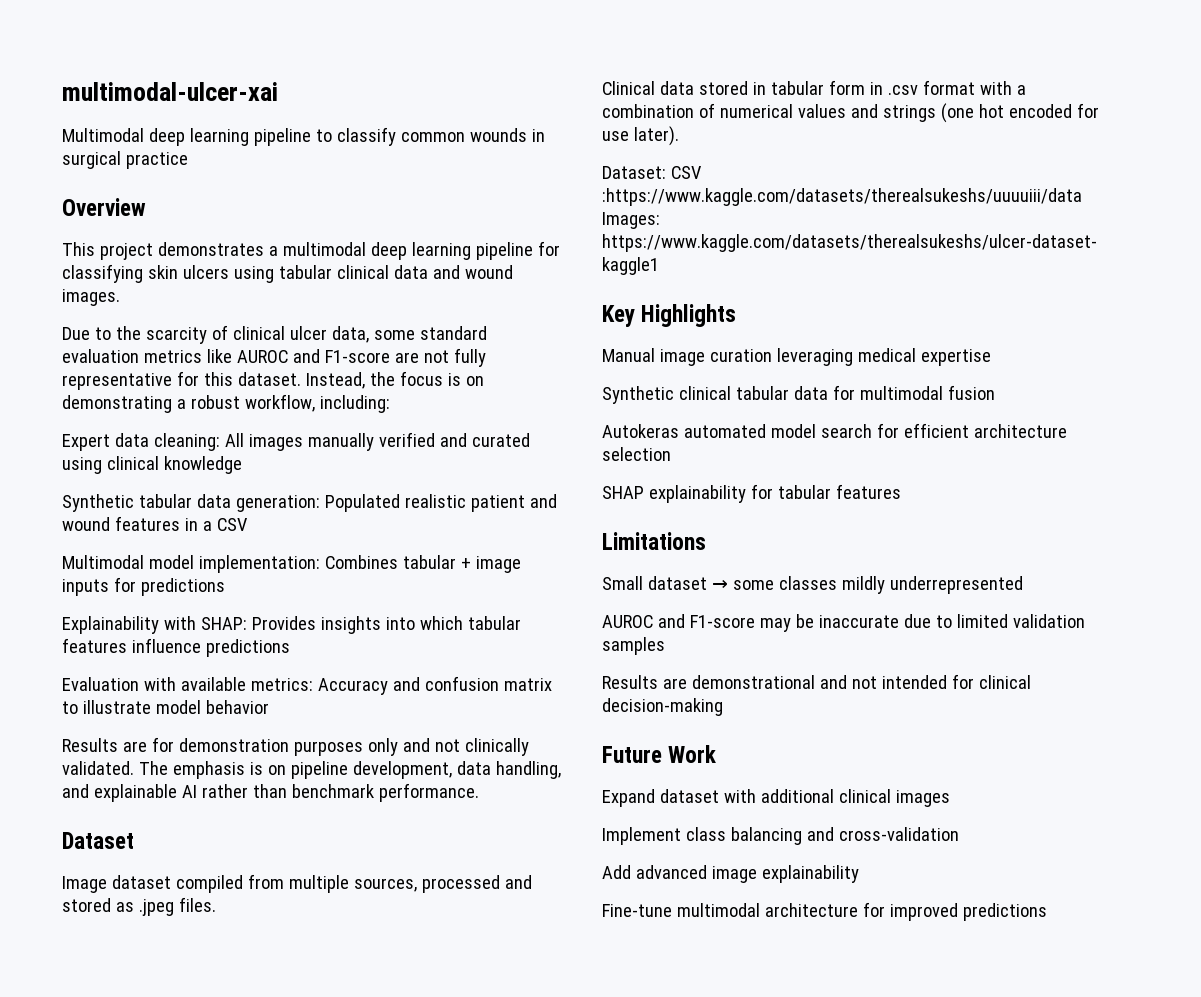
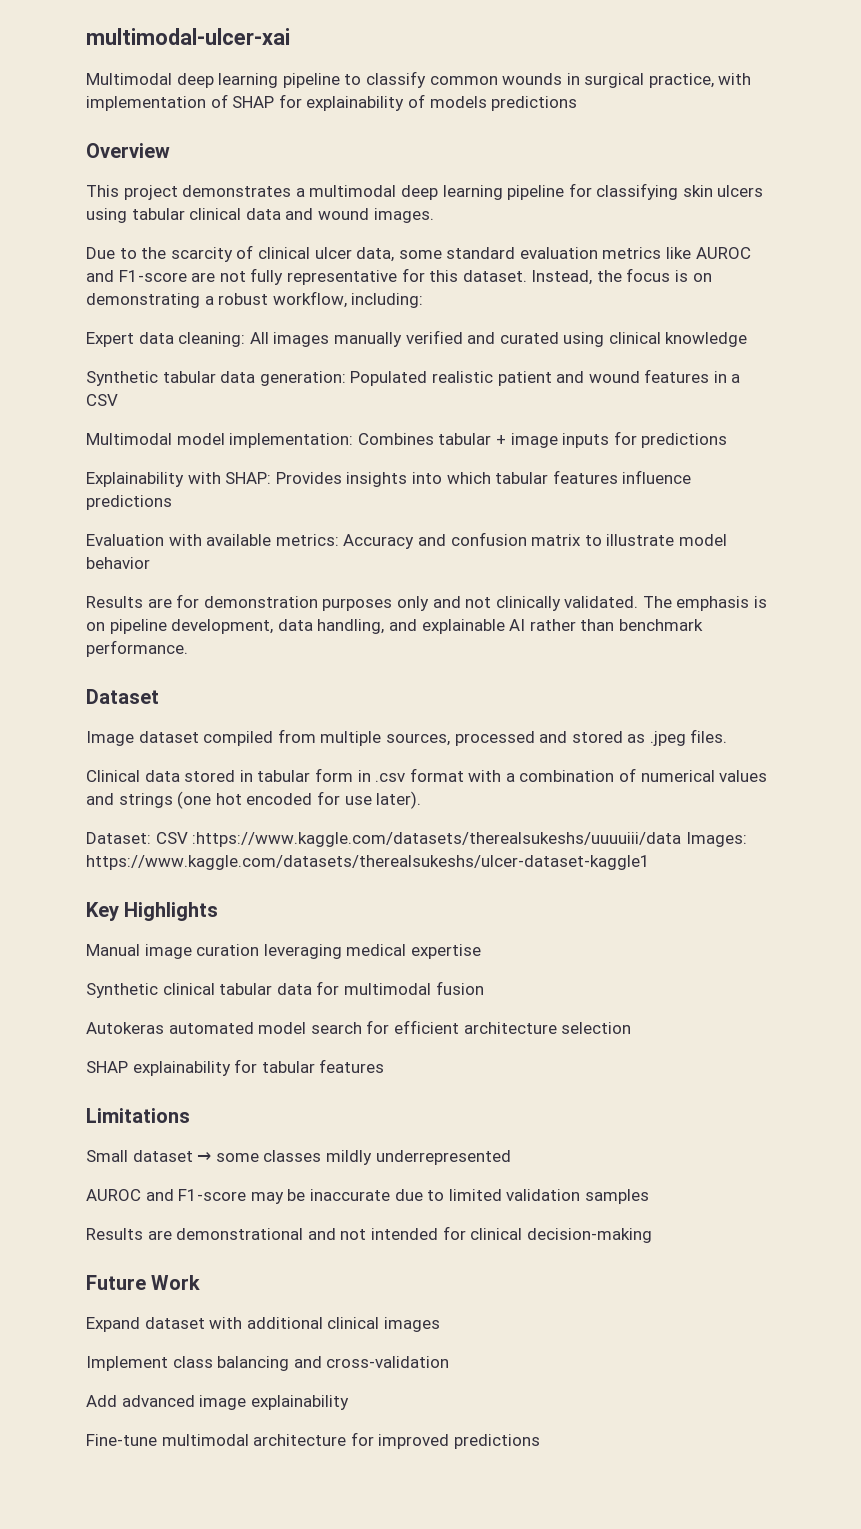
- Multimodal deep learning pipeline to classify common wounds in surgical practice
+ Multimodal deep learning pipeline to classify common wounds in surgical practice, with implementation of SHAP for explainability of models predictions

